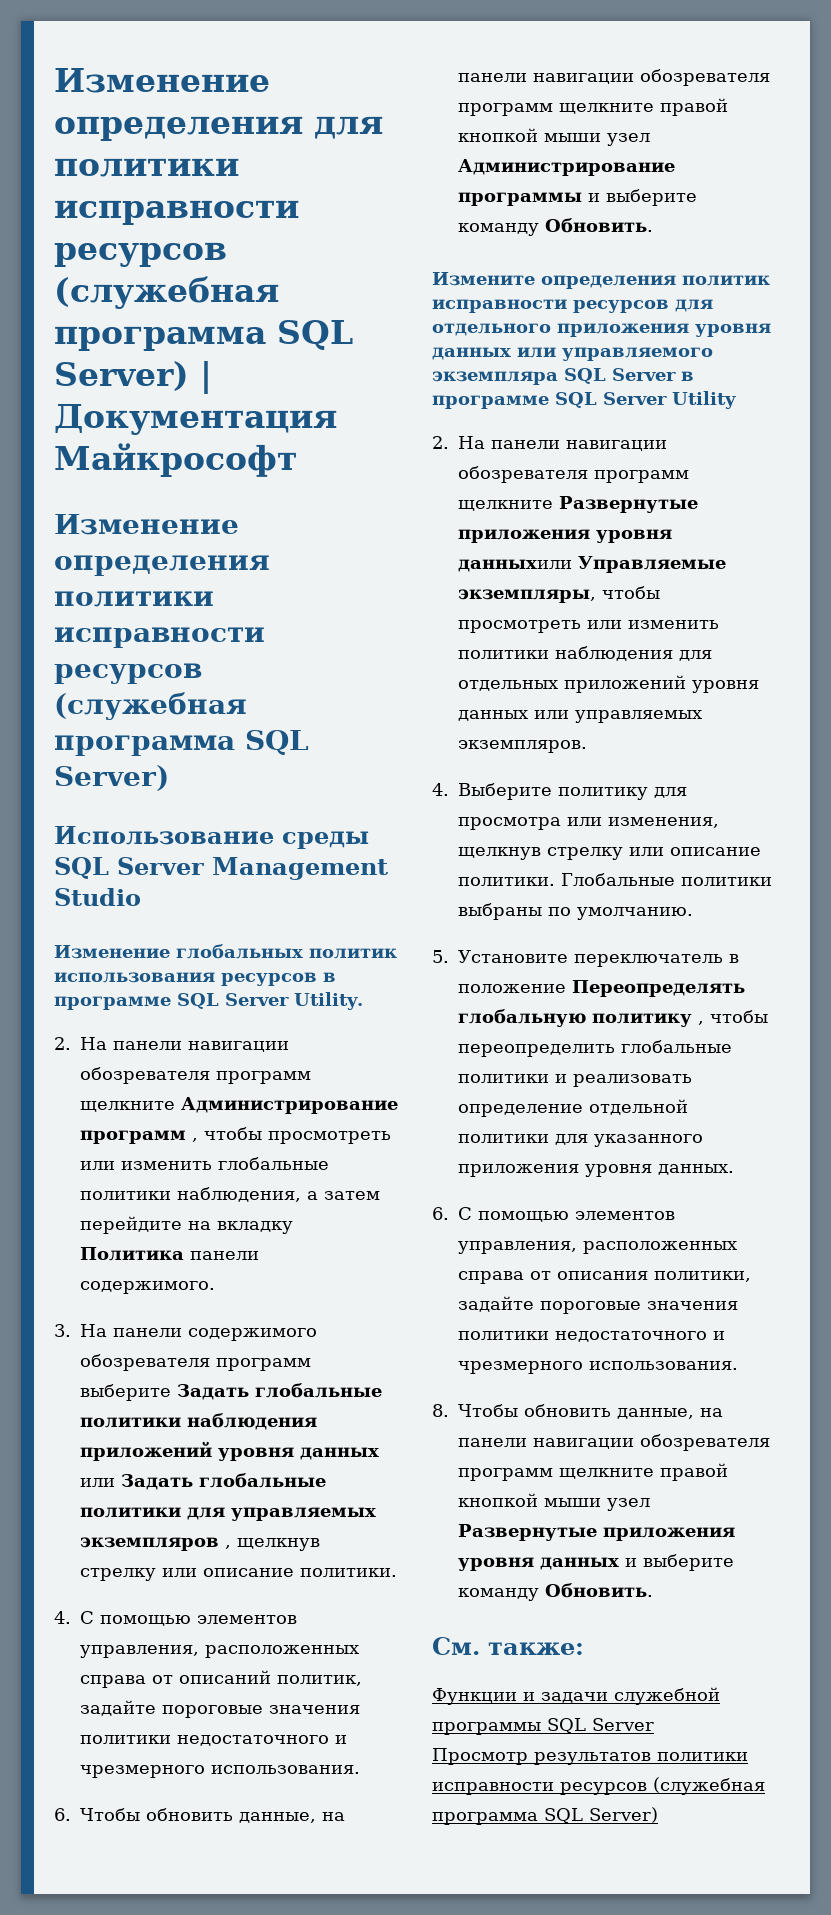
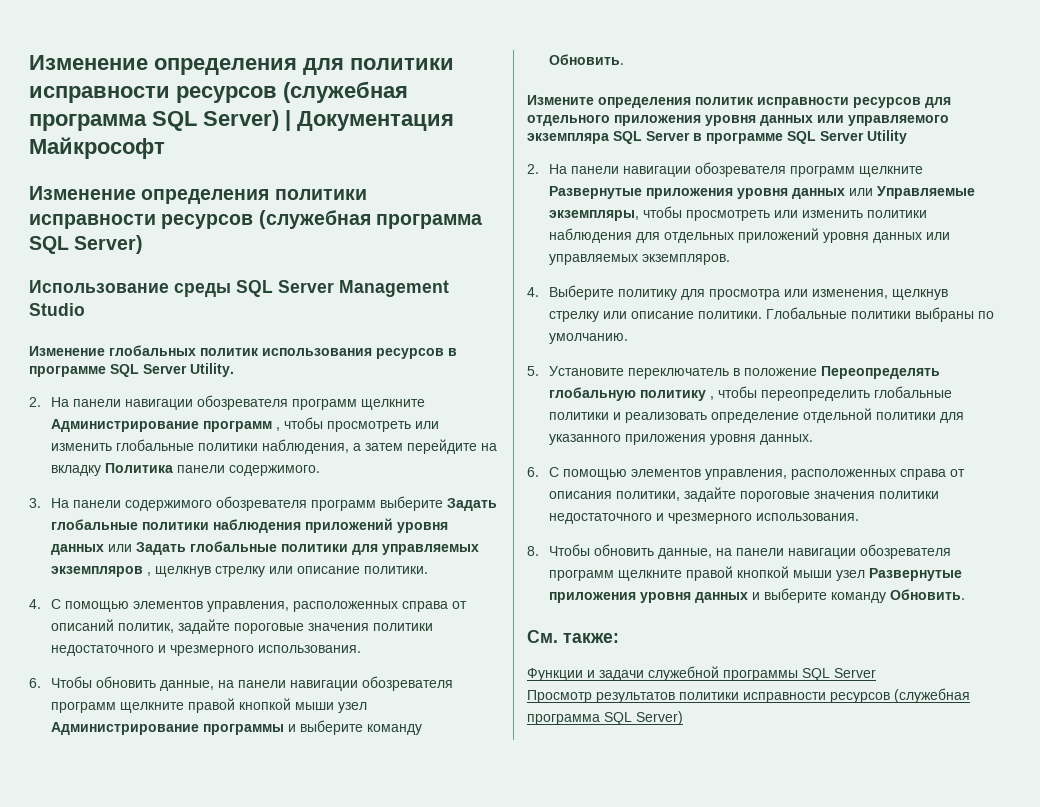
- 2. На панели навигации обозревателя программ щелкните Развернутые приложения уровня данныхили Управляемые экземпляры, чтобы просмотреть или изменить политики наблюдения для отдельных приложений уровня данных или управляемых экземпляров.
+ 2. На панели навигации обозревателя программ щелкните Развернутые приложения уровня данных или Управляемые экземпляры, чтобы просмотреть или изменить политики наблюдения для отдельных приложений уровня данных или управляемых экземпляров.

